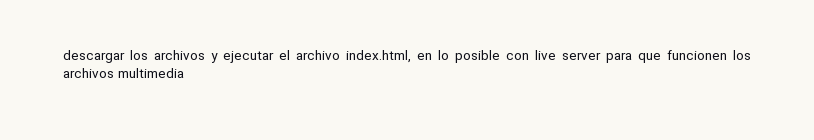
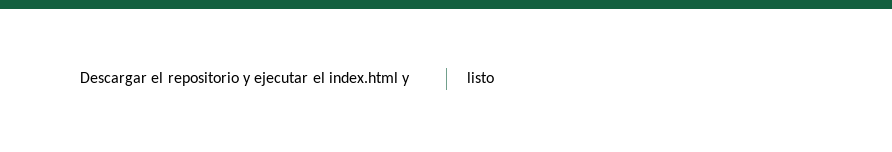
- descargar los archivos y ejecutar el archivo index.html, en lo posible con live server para que funcionen los archivos multimedia
+ Descargar el repositorio y ejecutar el index.html y listo

